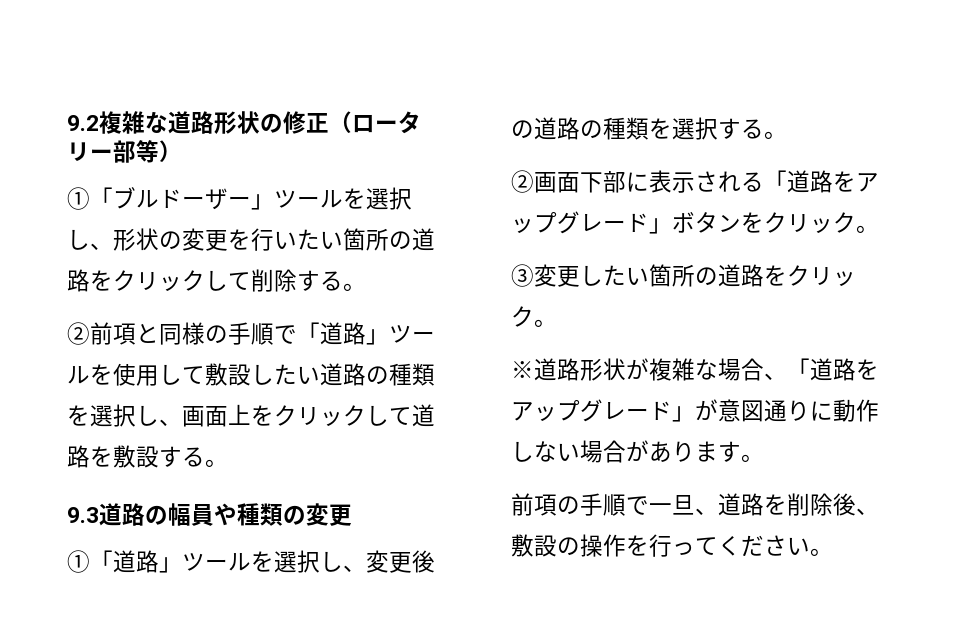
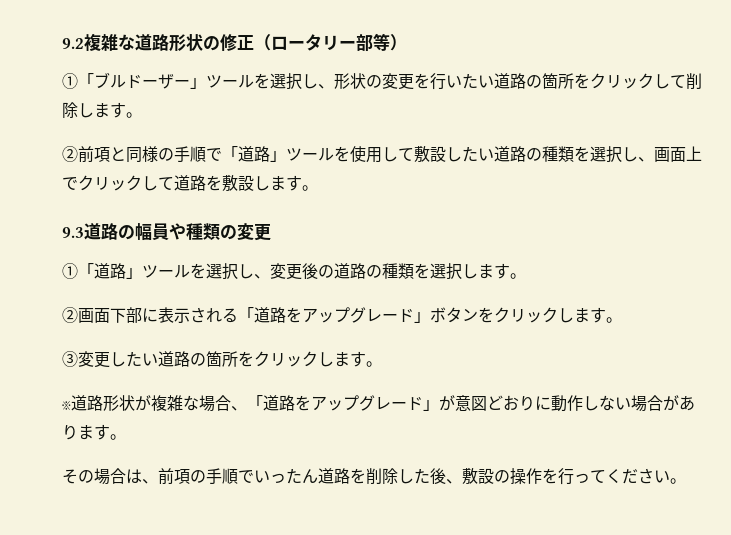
- ①「ブルドーザー」ツールを選択し、形状の変更を行いたい箇所の道路をクリックして削除する。
+ ①「ブルドーザー」ツールを選択し、形状の変更を行いたい道路の箇所をクリックして削除します。
- ②前項と同様の手順で「道路」ツールを使用して敷設したい道路の種類を選択し、画面上をクリックして道路を敷設する。
+ ②前項と同様の手順で「道路」ツールを使用して敷設したい道路の種類を選択し、画面上でクリックして道路を敷設します。
- ①「道路」ツールを選択し、変更後の道路の種類を選択する。
+ ①「道路」ツールを選択し、変更後の道路の種類を選択します。
- ②画面下部に表示される「道路をアップグレード」ボタンをクリック。
+ ②画面下部に表示される「道路をアップグレード」ボタンをクリックします。
- ③変更したい箇所の道路をクリック。
+ ③変更したい道路の箇所をクリックします。
- ※道路形状が複雑な場合、「道路をアップグレード」が意図通りに動作しない場合があります。
+ ※道路形状が複雑な場合、「道路をアップグレード」が意図どおりに動作しない場合があります。
- 前項の手順で一旦、道路を削除後、敷設の操作を行ってください。
+ その場合は、前項の手順でいったん道路を削除した後、敷設の操作を行ってください。

